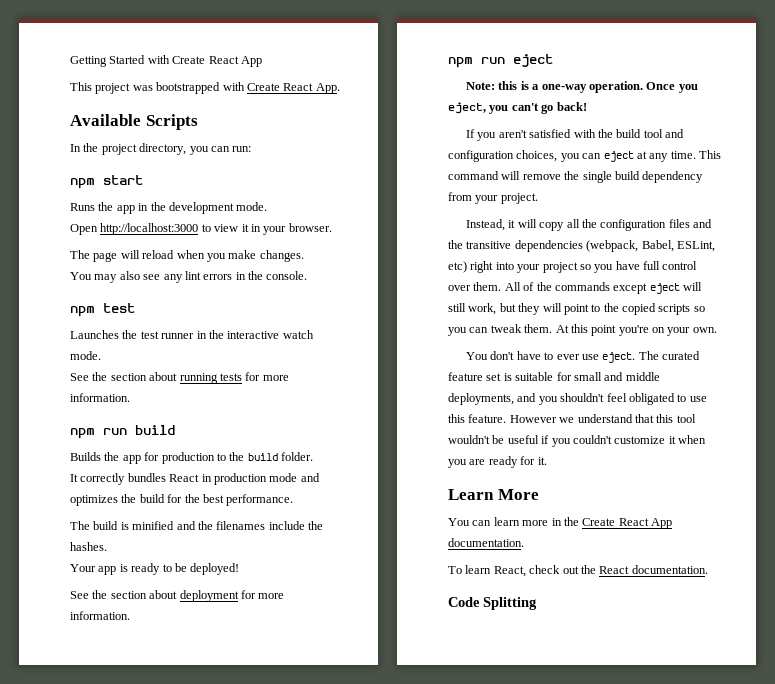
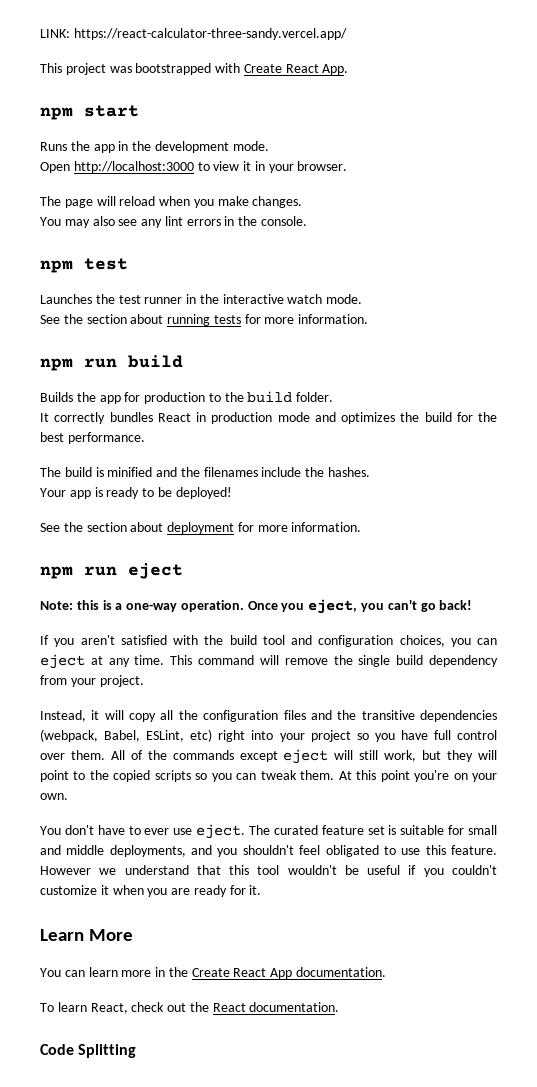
- Getting Started with Create React App
+ LINK: https://react-calculator-three-sandy.vercel.app/
- Available Scripts
- In the project directory, you can run:

